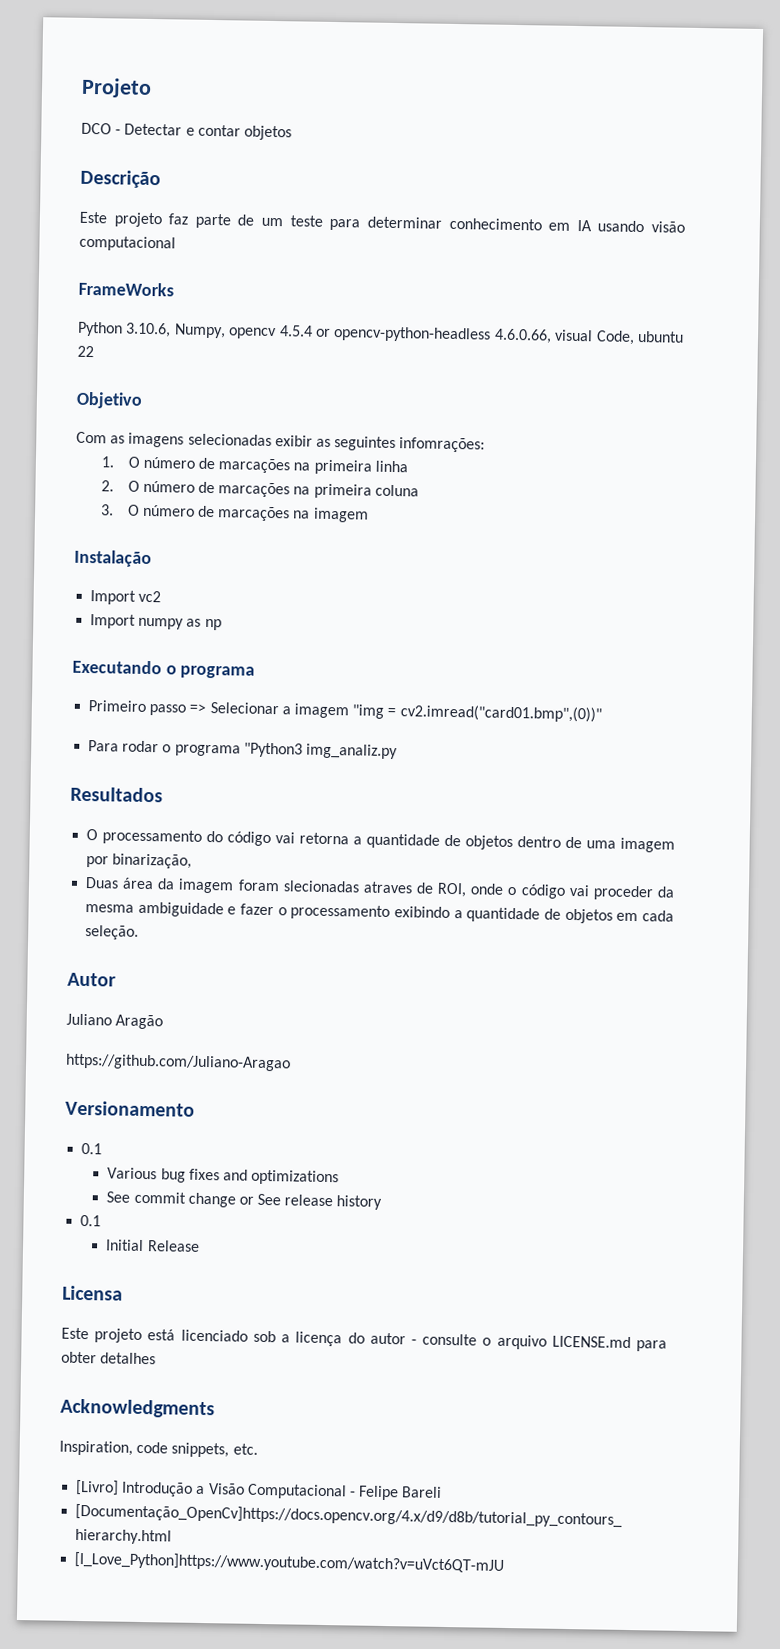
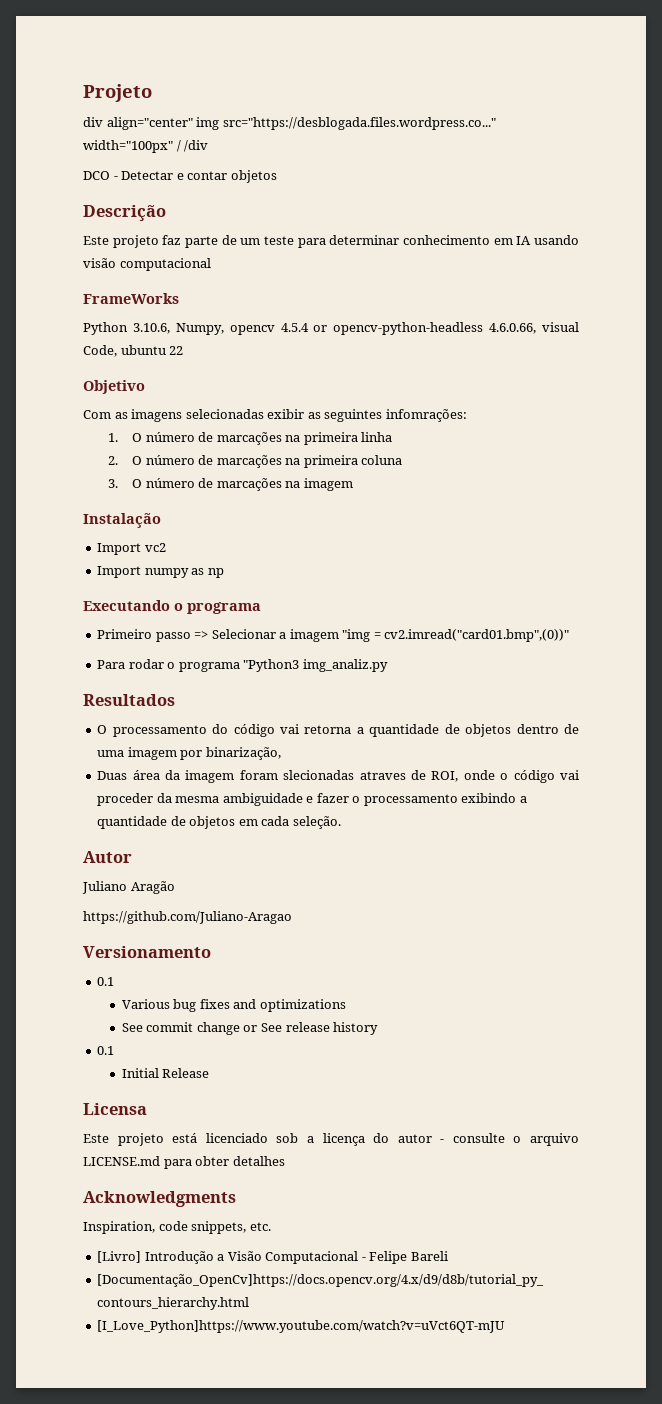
+ div align="center" img src="https://desblogada.files.wordpress.co..." width="100px" / /div

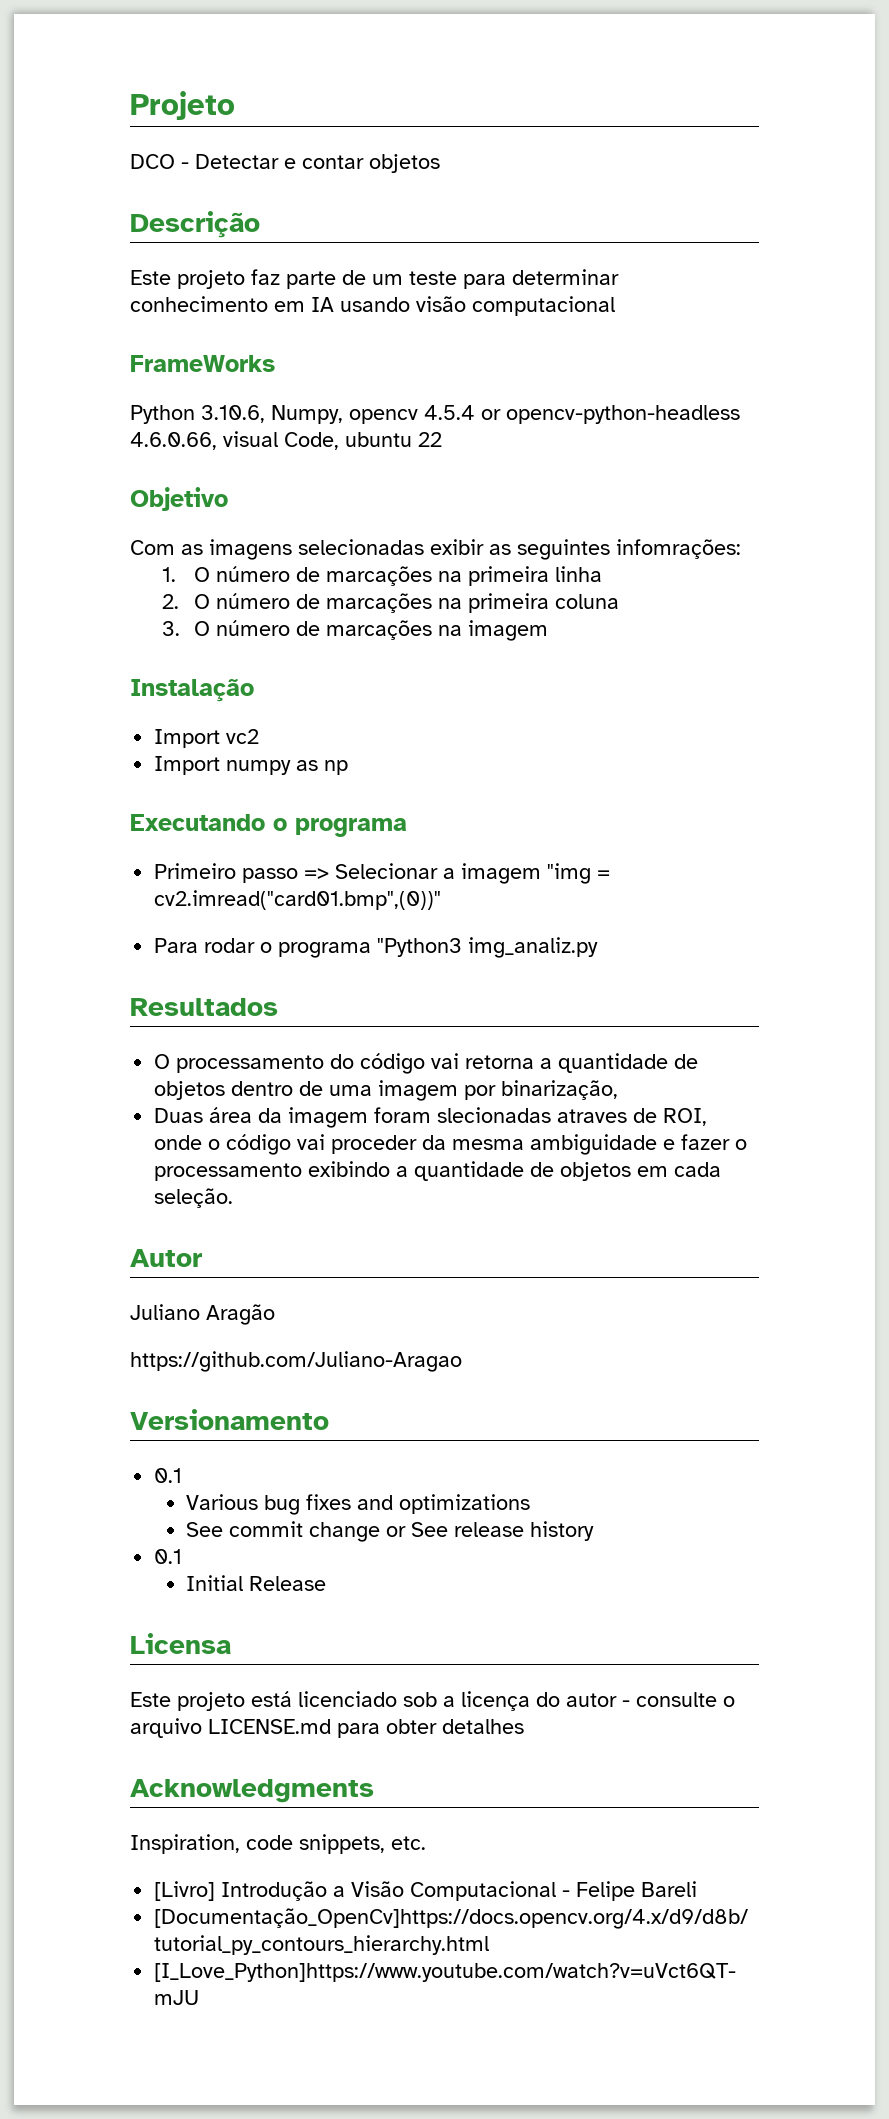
- div align="center" img src="https://desblogada.files.wordpress.co..." width="100px" / /div

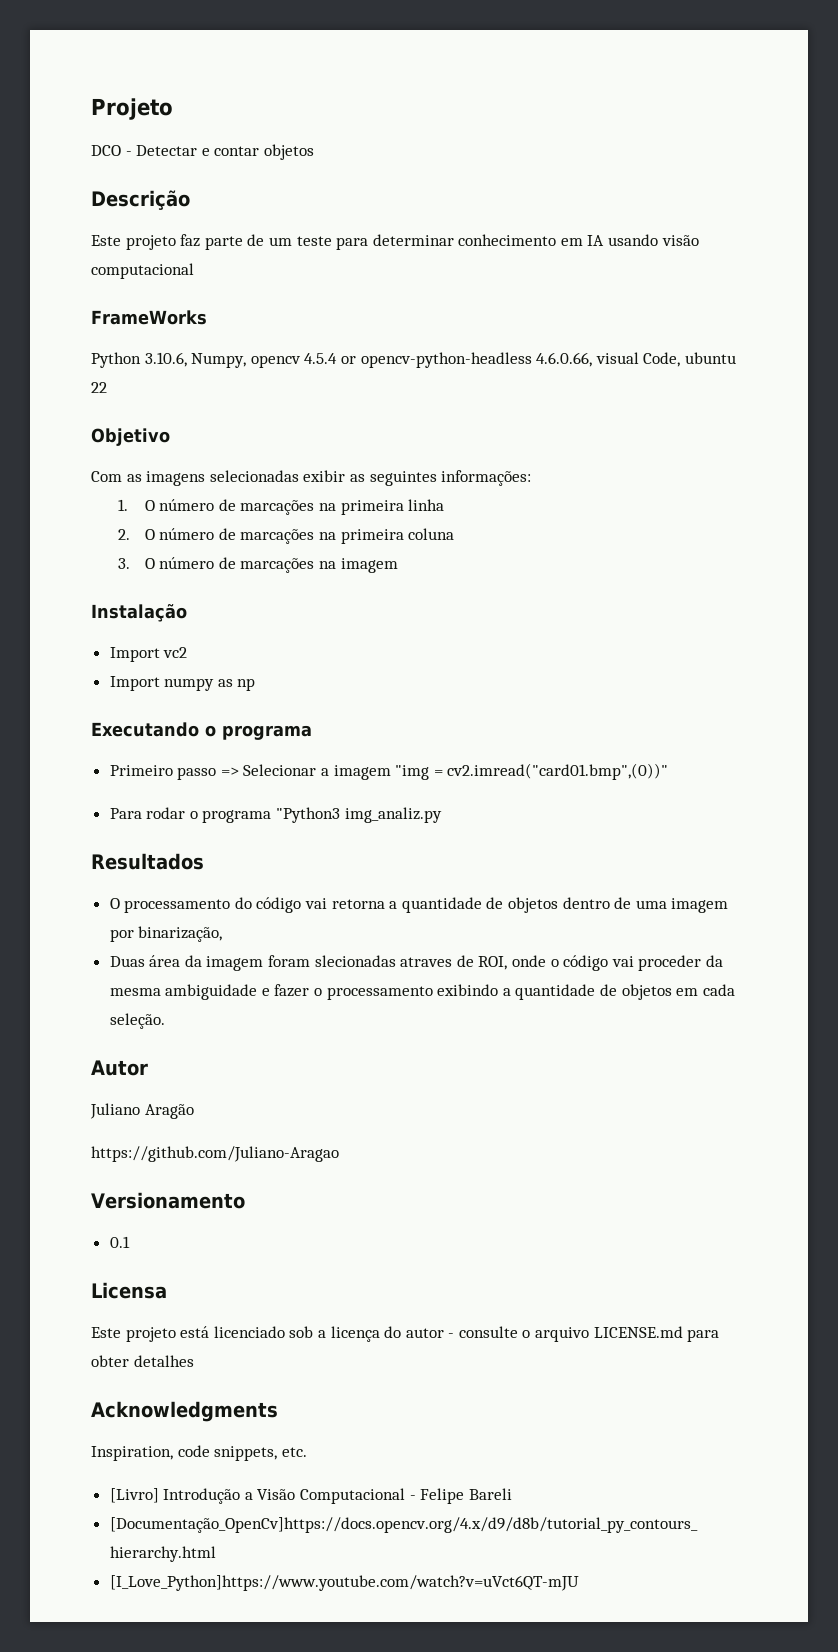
- Com as imagens selecionadas exibir as seguintes infomrações:
+ Com as imagens selecionadas exibir as seguintes informações:
- Various bug fixes and optimizations
- See commit change or See release history
- 0.1
- Initial Release

